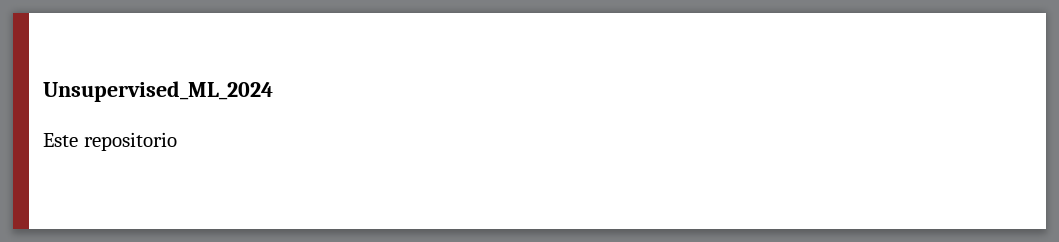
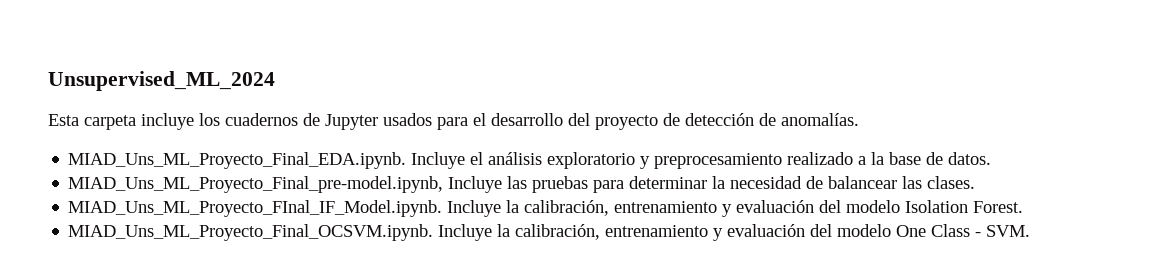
- Este repositorio
+ Esta carpeta incluye los cuadernos de Jupyter usados para el desarrollo del proyecto de detección de anomalías.
+ MIAD_Uns_ML_Proyecto_Final_EDA.ipynb. Incluye el análisis exploratorio y preprocesamiento realizado a la base de datos.
+ MIAD_Uns_ML_Proyecto_Final_pre-model.ipynb, Incluye las pruebas para determinar la necesidad de balancear las clases.
+ MIAD_Uns_ML_Proyecto_FInal_IF_Model.ipynb. Incluye la calibración, entrenamiento y evaluación del modelo Isolation Forest.
+ MIAD_Uns_ML_Proyecto_Final_OCSVM.ipynb. Incluye la calibración, entrenamiento y evaluación del modelo One Class - SVM.

